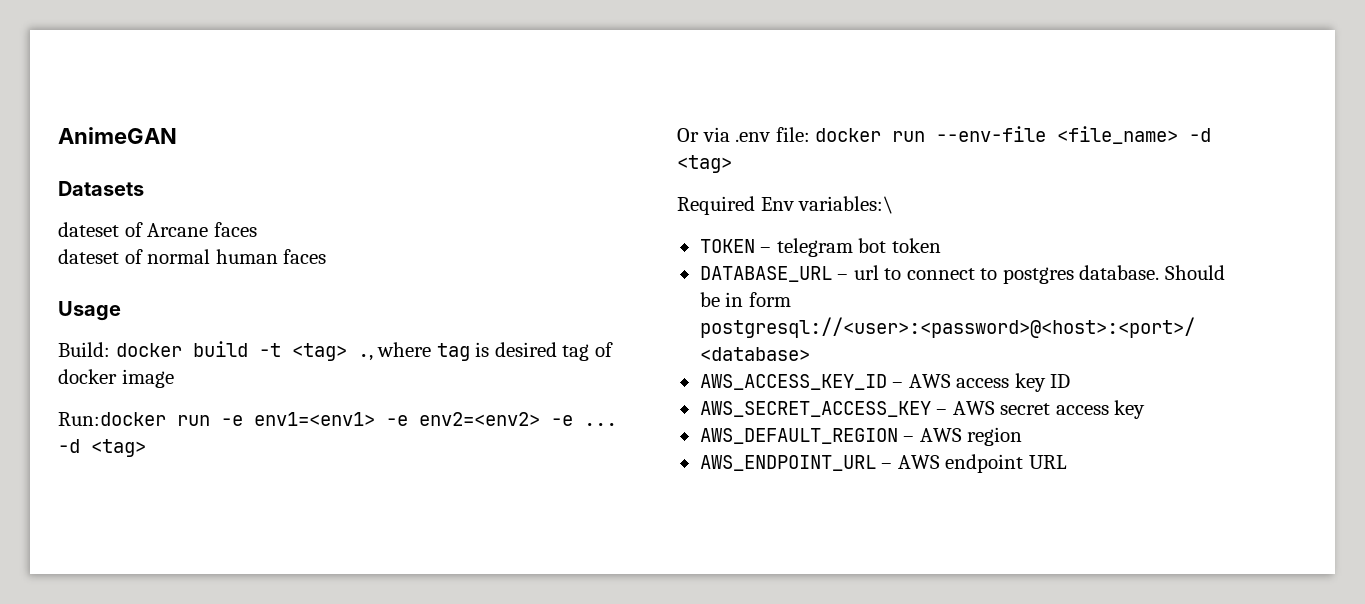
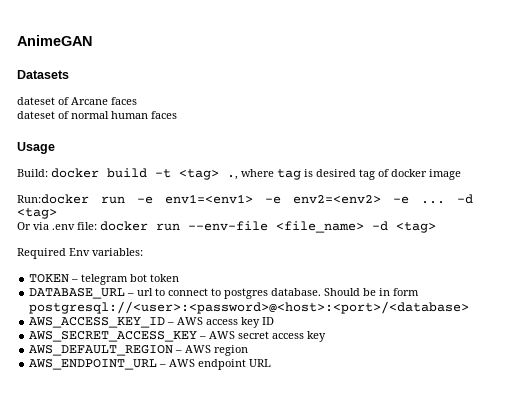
- Required Env variables:\
+ Required Env variables:

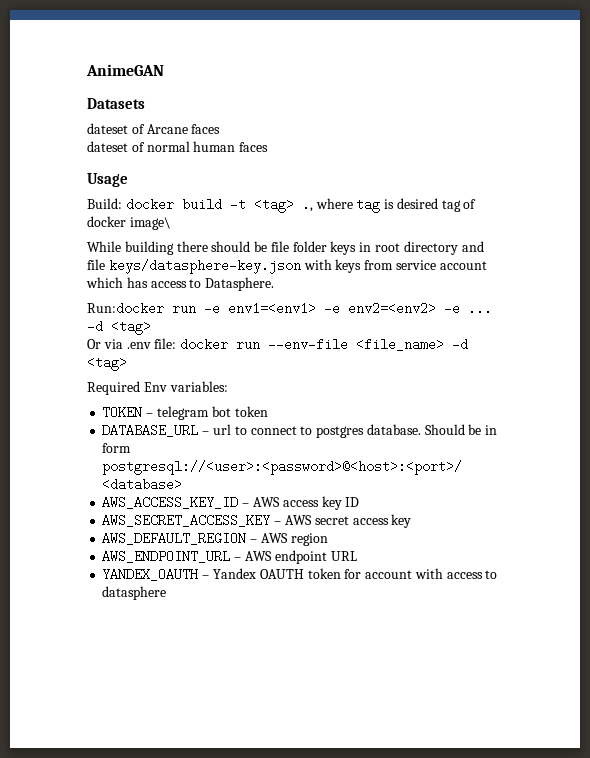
- Build: docker build -t <tag> ., where tag is desired tag of docker image
+ Build: docker build -t <tag> ., where tag is desired tag of docker image\
+ While building there should be file folder keys in root directory and file keys/datasphere-key.json with keys from service account which has access to Datasphere.
+ YANDEX_OAUTH – Yandex OAUTH token for account with access to datasphere

